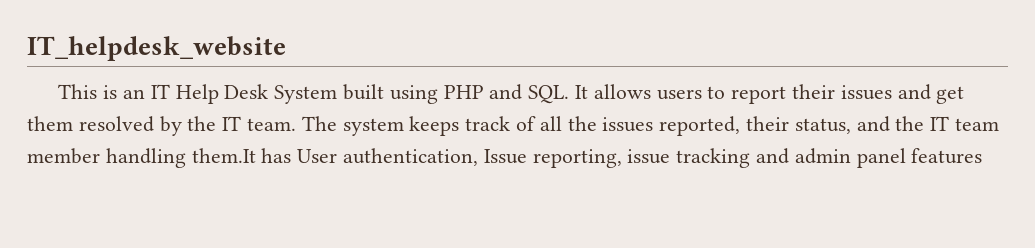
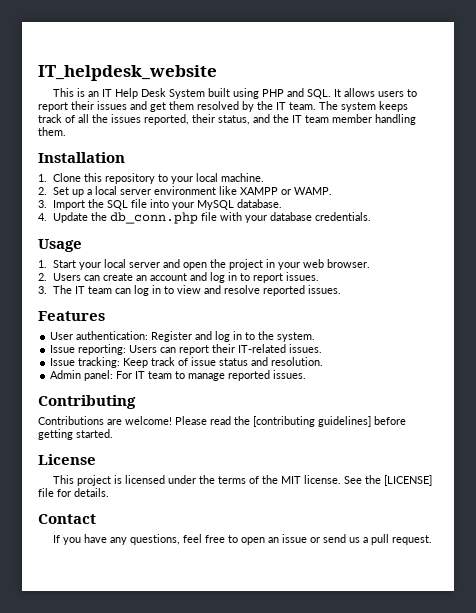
- The system keeps track of all the issues reported, their status, and the IT team member handling them.It has User authentication, Issue reporting, issue tracking and admin panel features
+ The system keeps track of all the issues reported, their status, and the IT team member handling them.
+ Installation
+ 1. Clone this repository to your local machine.
+ 2. Set up a local server environment like XAMPP or WAMP.
+ 3. Import the SQL file into your MySQL database.
+ 4. Update the db_conn.php file with your database credentials.
+ Usage
+ 1. Start your local server and open the project in your web browser.
+ 2. Users can create an account and log in to report issues.
+ 3. The IT team can log in to view and resolve reported issues.
+ Features
+ User authentication: Register and log in to the system.
+ Issue reporting: Users can report their IT-related issues.
+ Issue tracking: Keep track of issue status and resolution.
+ Admin panel: For IT team to manage reported issues.
+ Contributing
+ Contributions are welcome! Please read the [contributing guidelines] before getting started.
+ License
+ This project is licensed under the terms of the MIT license. See the [LICENSE] file for details.
+ Contact
+ If you have any questions, feel free to open an issue or send us a pull request.

